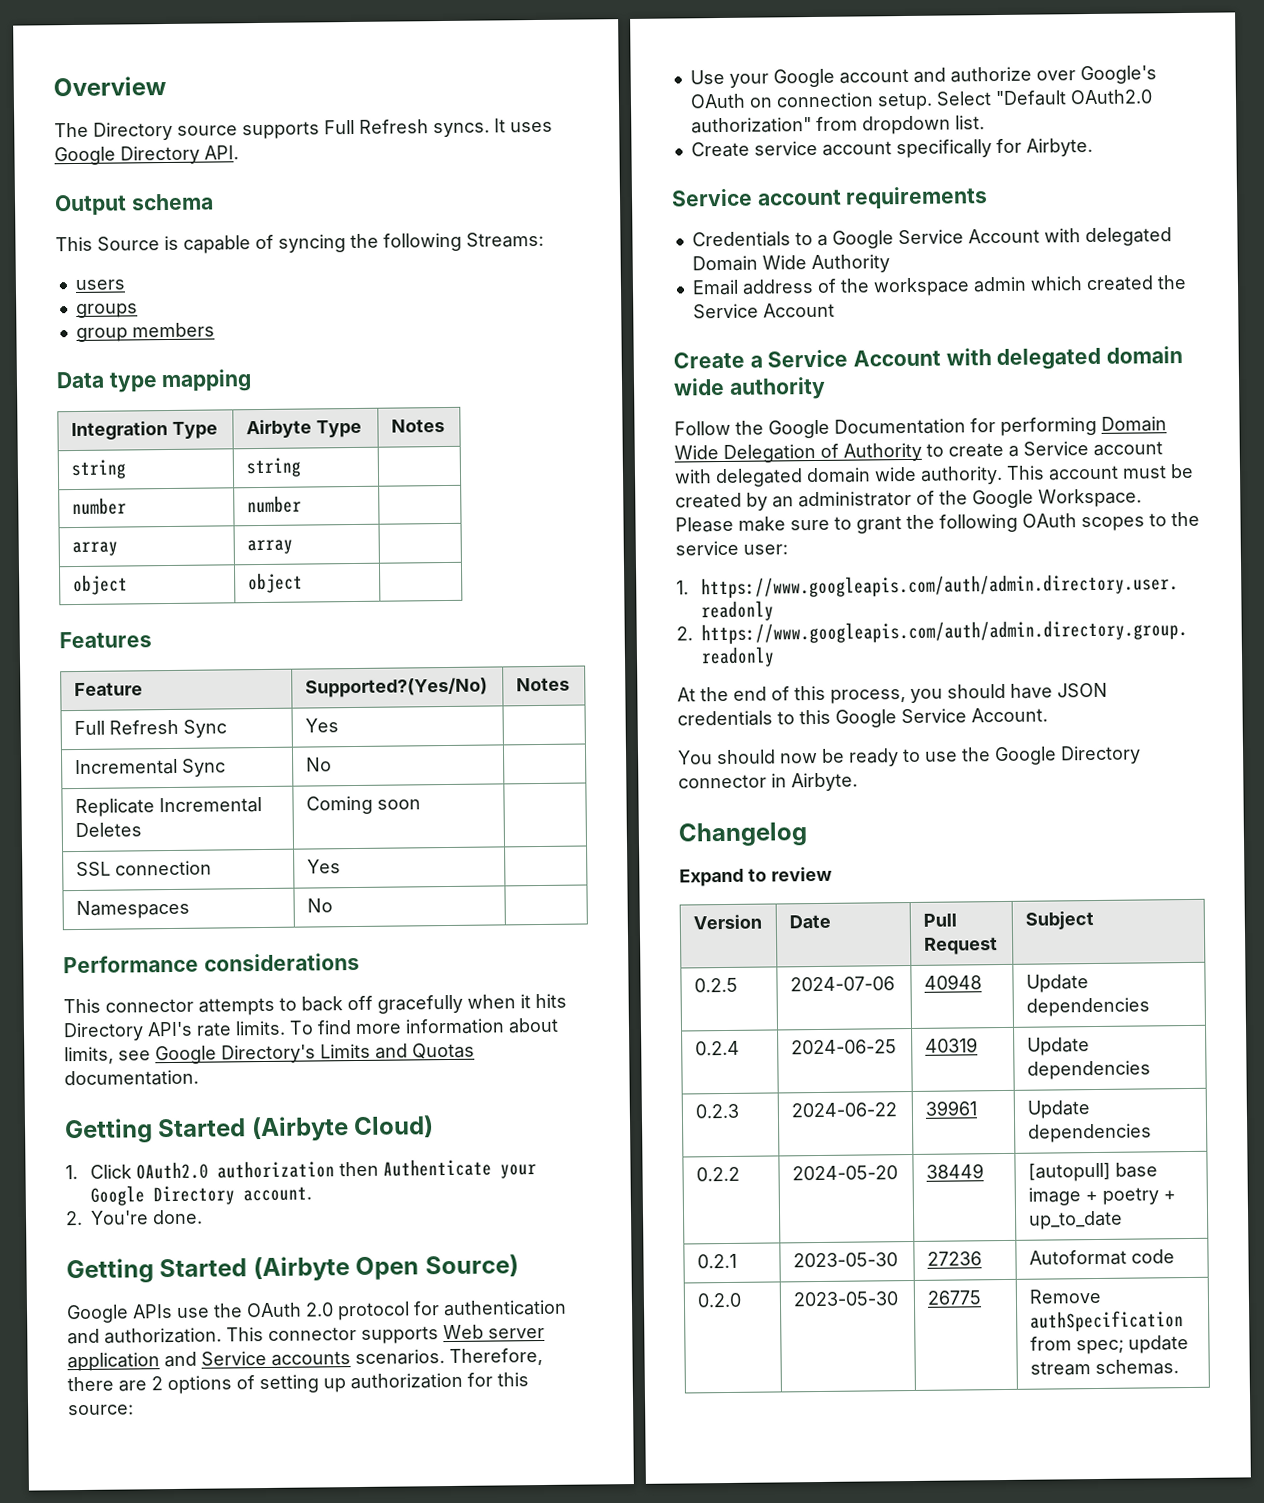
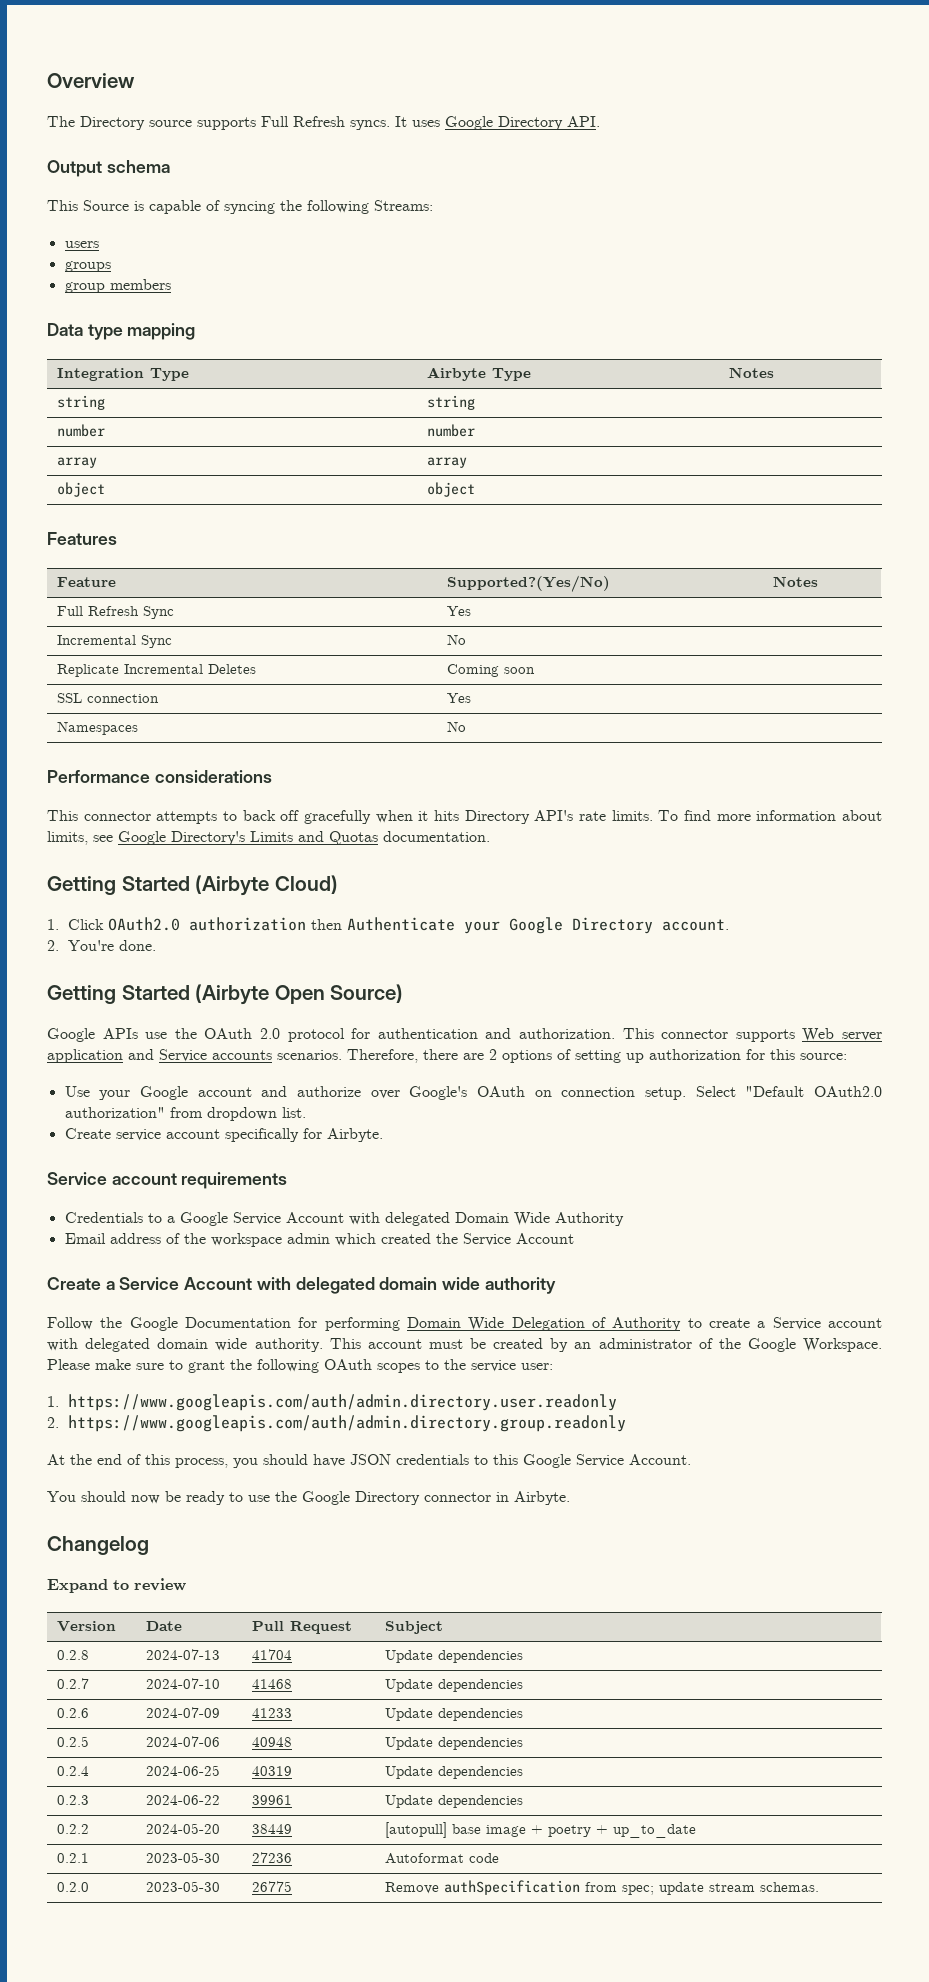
+ 0.2.8 | 2024-07-13 | 41704 | Update dependencies
+ 0.2.7 | 2024-07-10 | 41468 | Update dependencies
+ 0.2.6 | 2024-07-09 | 41233 | Update dependencies

